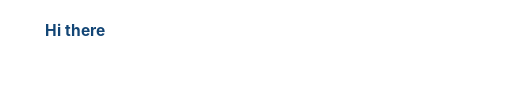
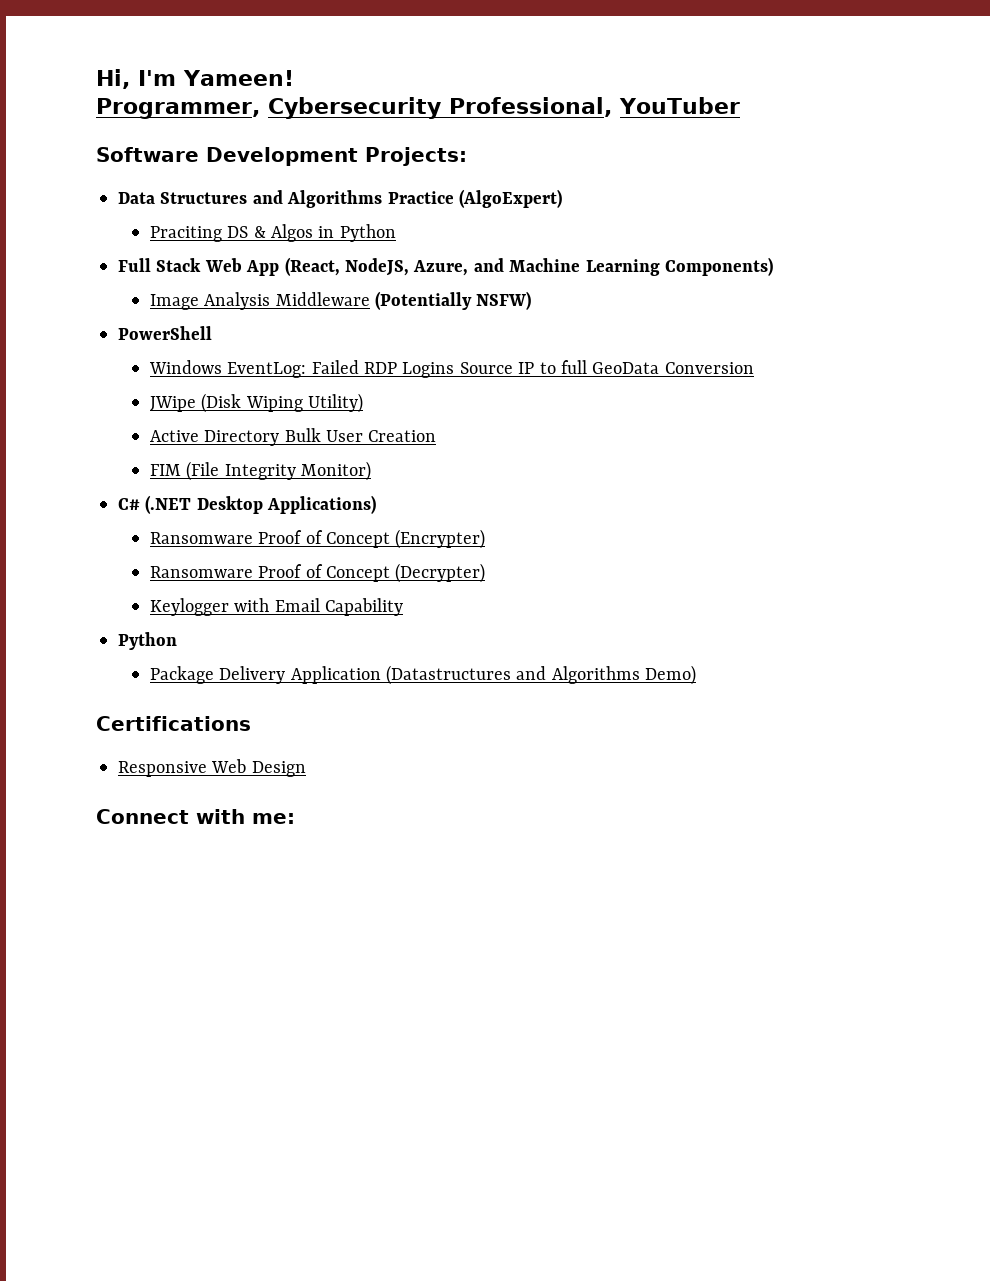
- Hi there
+ Hi, I'm Yameen!
+ Programmer, Cybersecurity Professional, YouTuber
+ Software Development Projects:
+ Data Structures and Algorithms Practice (AlgoExpert)
+ Praciting DS & Algos in Python
+ Full Stack Web App (React, NodeJS, Azure, and Machine Learning Components)
+ Image Analysis Middleware (Potentially NSFW)
+ PowerShell
+ Windows EventLog: Failed RDP Logins Source IP to full GeoData Conversion
+ JWipe (Disk Wiping Utility)
+ Active Directory Bulk User Creation
+ FIM (File Integrity Monitor)
+ C# (.NET Desktop Applications)
+ Ransomware Proof of Concept (Encrypter)
+ Ransomware Proof of Concept (Decrypter)
+ Keylogger with Email Capability
+ Python
+ Package Delivery Application (Datastructures and Algorithms Demo)
+ Certifications
+ Responsive Web Design
+ Connect with me:

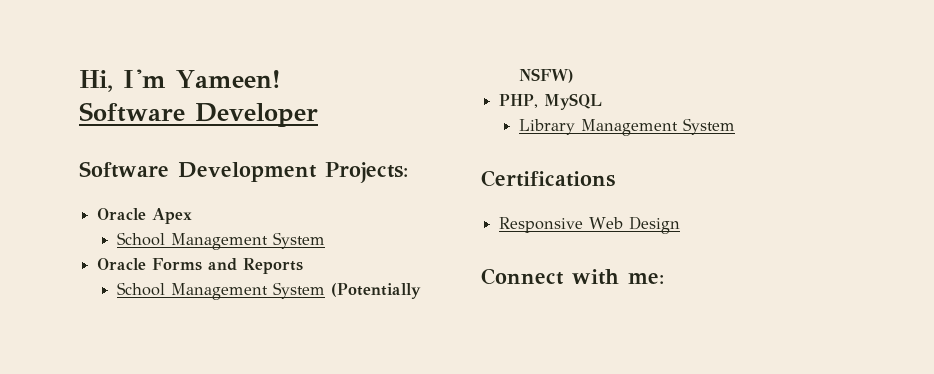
- Programmer, Cybersecurity Professional, YouTuber
+ Software Developer
- Data Structures and Algorithms Practice (AlgoExpert)
- Praciting DS & Algos in Python
- Full Stack Web App (React, NodeJS, Azure, and Machine Learning Components)
- Image Analysis Middleware (Potentially NSFW)
- PowerShell
- Windows EventLog: Failed RDP Logins Source IP to full GeoData Conversion
- JWipe (Disk Wiping Utility)
- Active Directory Bulk User Creation
- FIM (File Integrity Monitor)
- C# (.NET Desktop Applications)
- Ransomware Proof of Concept (Encrypter)
- Ransomware Proof of Concept (Decrypter)
- Keylogger with Email Capability
- Python
- Package Delivery Application (Datastructures and Algorithms Demo)
+ Oracle Apex
+ School Management System
+ Oracle Forms and Reports
+ School Management System (Potentially NSFW)
+ PHP, MySQL
+ Library Management System

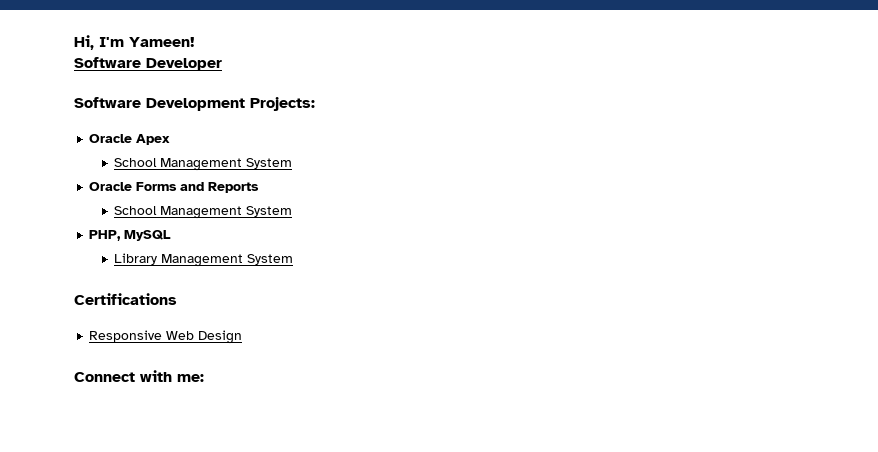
  Oracle Forms and Reports
- School Management System (Potentially NSFW)
+ School Management System

